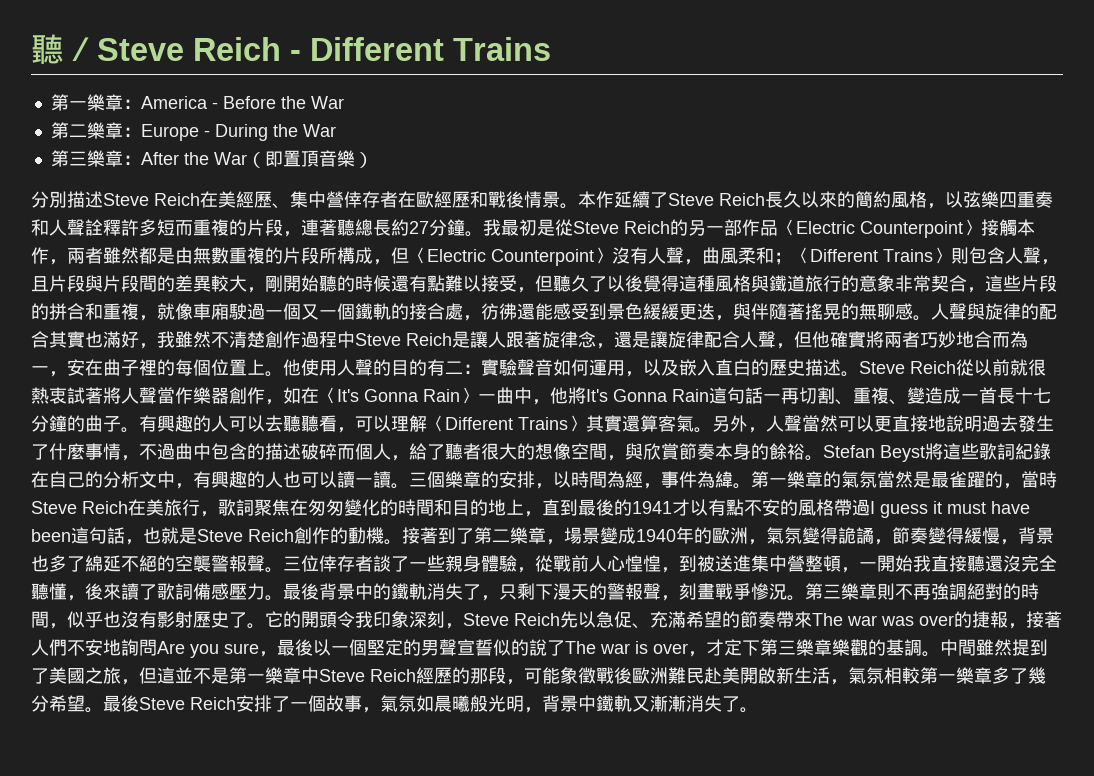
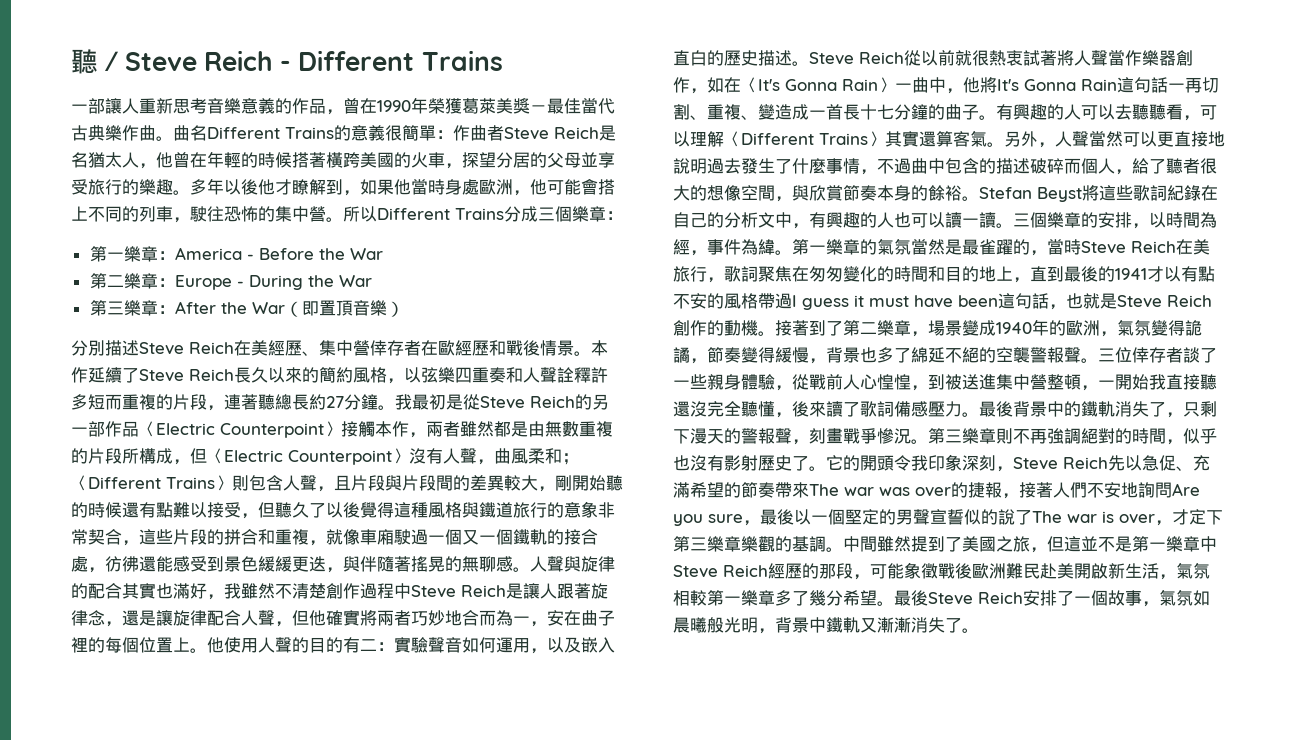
+ 一部讓人重新思考音樂意義的作品，曾在1990年榮獲葛萊美獎－最佳當代古典樂作曲。曲名Different Trains的意義很簡單：作曲者Steve Reich是名猶太人，他曾在年輕的時候搭著橫跨美國的火車，探望分居的父母並享受旅行的樂趣。多年以後他才瞭解到，如果他當時身處歐洲，他可能會搭上不同的列車，駛往恐怖的集中營。所以Different Trains分成三個樂章：

